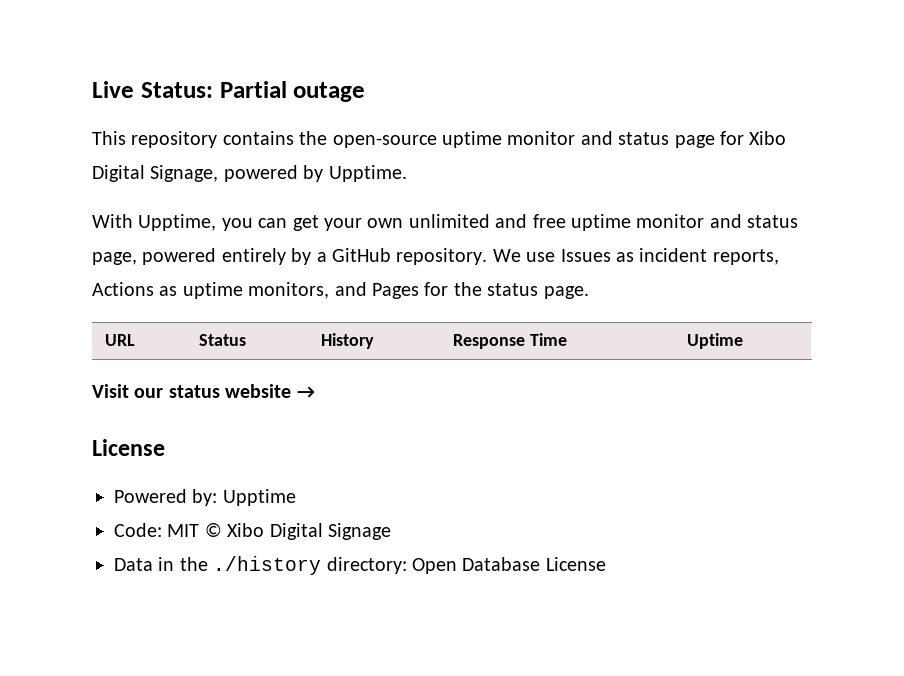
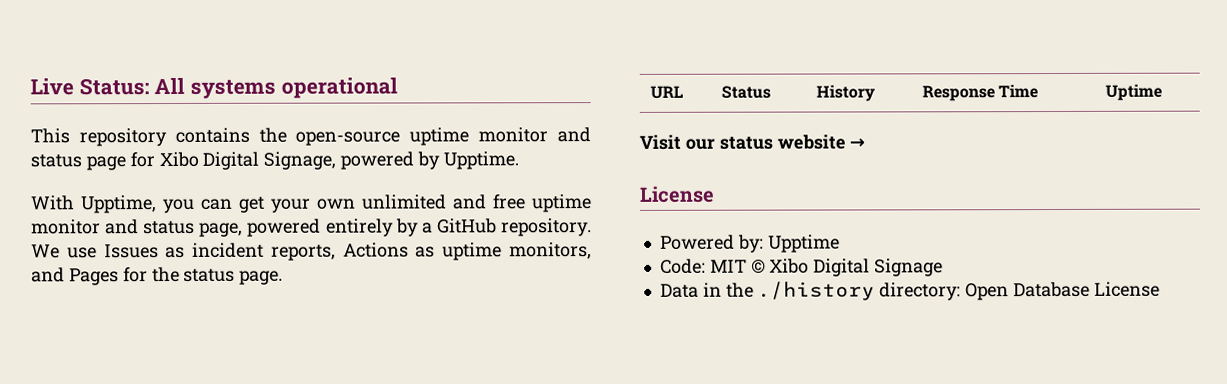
- Live Status: Partial outage
+ Live Status: All systems operational

